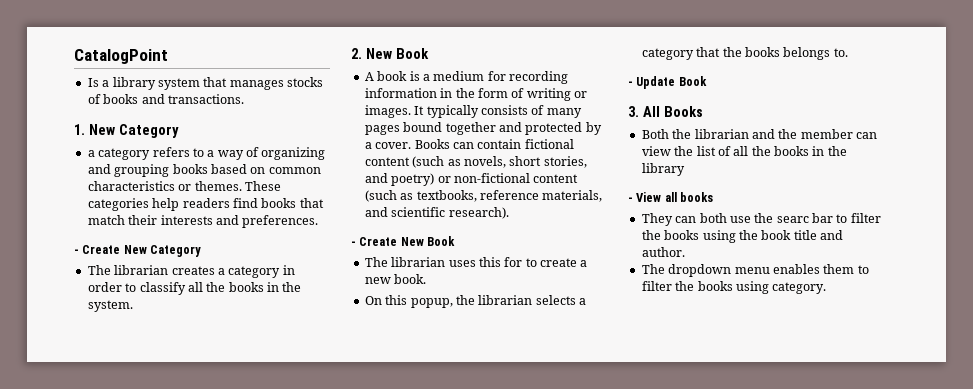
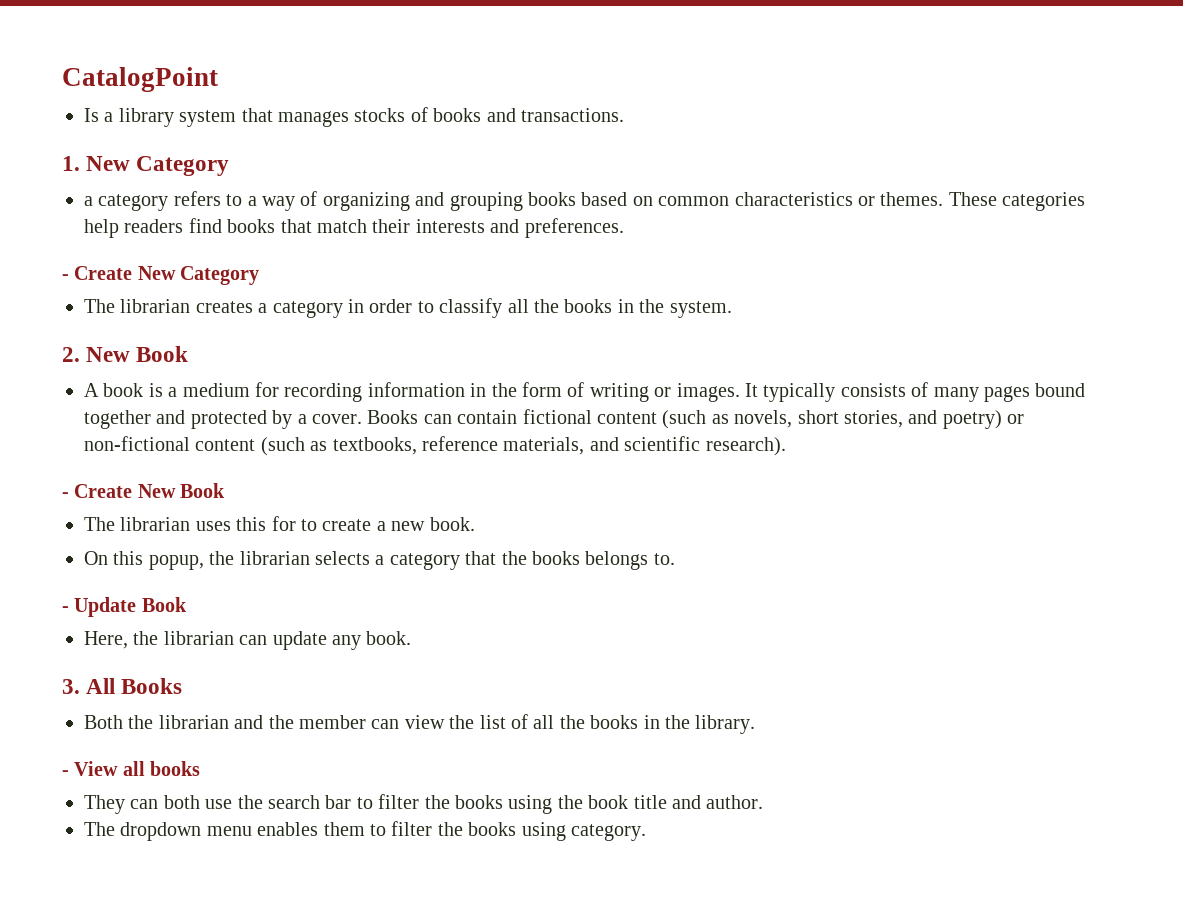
+ Here, the librarian can update any book.
- Both the librarian and the member can view the list of all the books in the library
+ Both the librarian and the member can view the list of all the books in the library.
- They can both use the searc bar to filter the books using the book title and author.
+ They can both use the search bar to filter the books using the book title and author.

